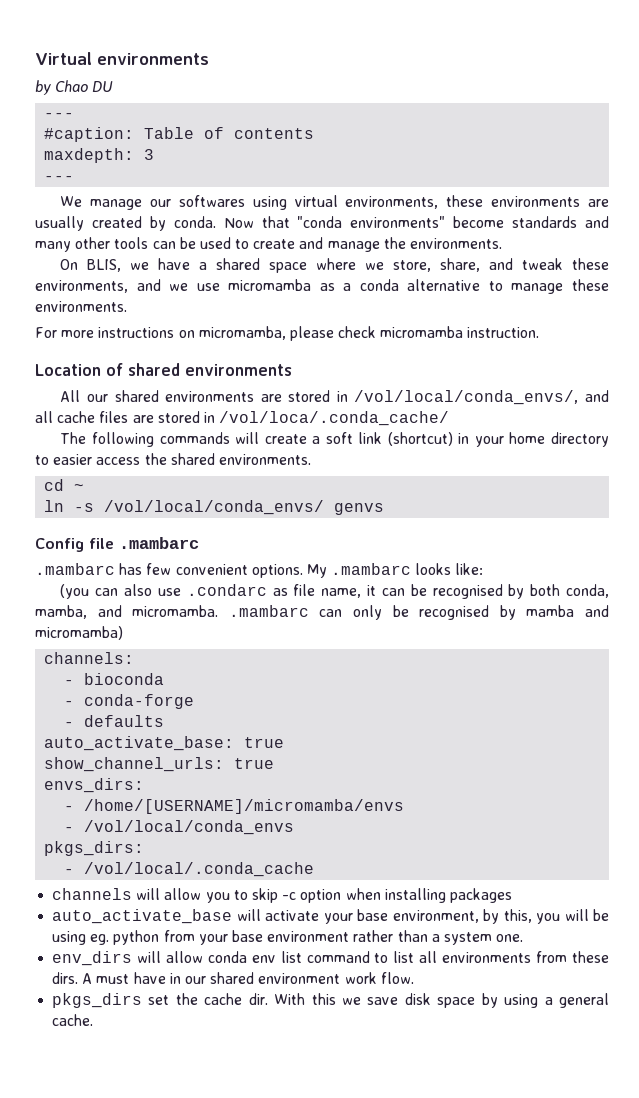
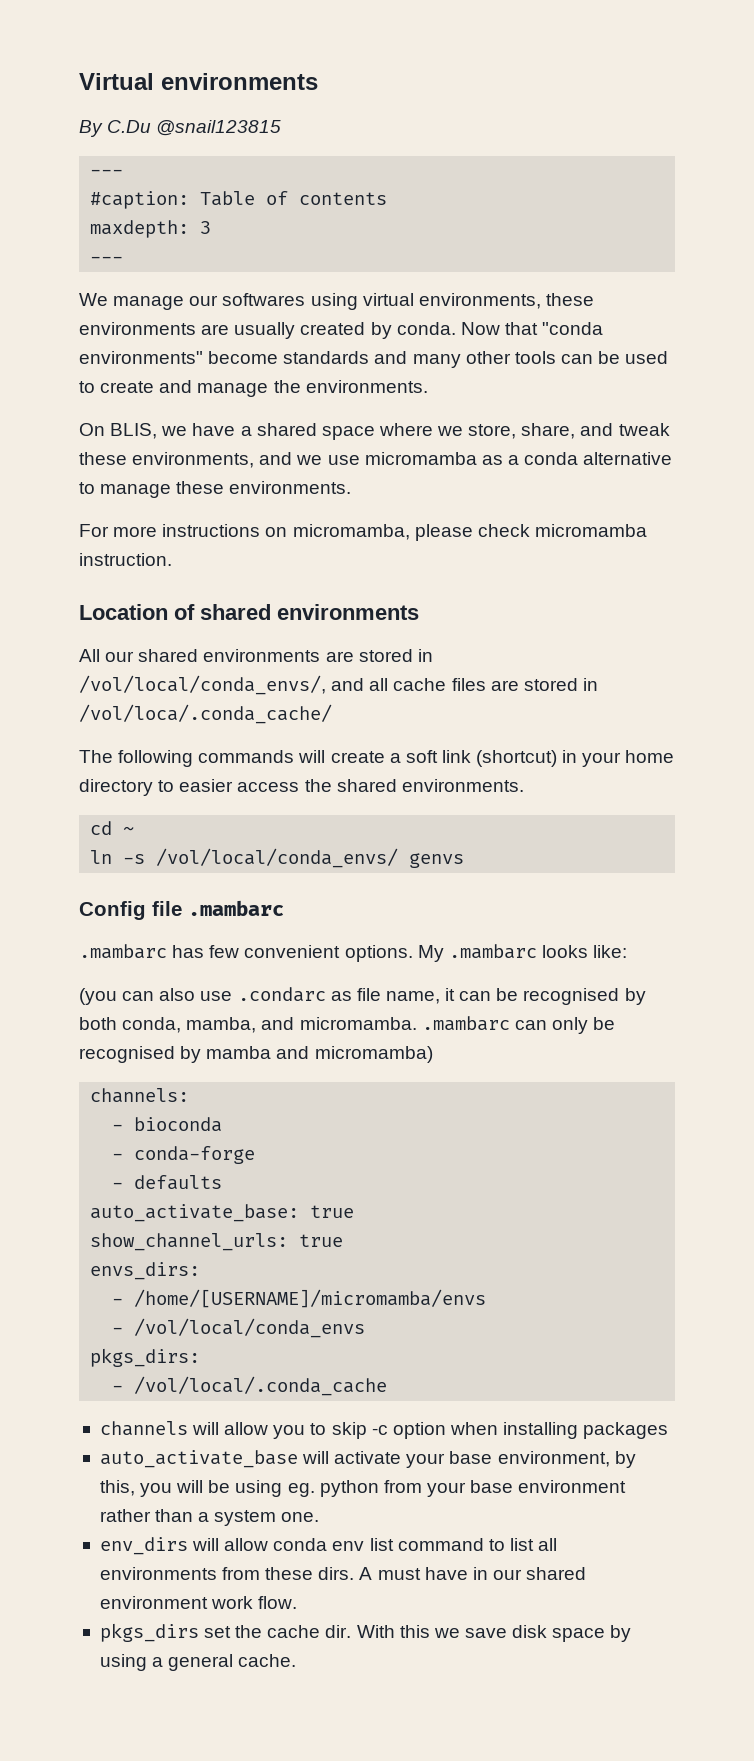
- by Chao DU
+ By C.Du @snail123815

